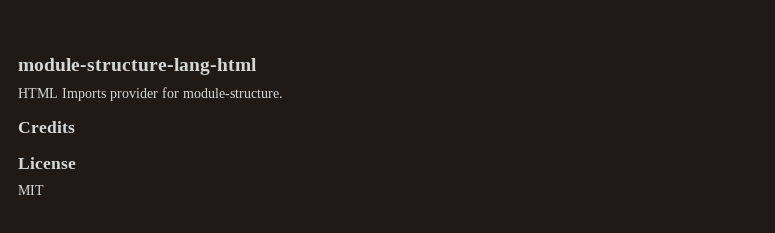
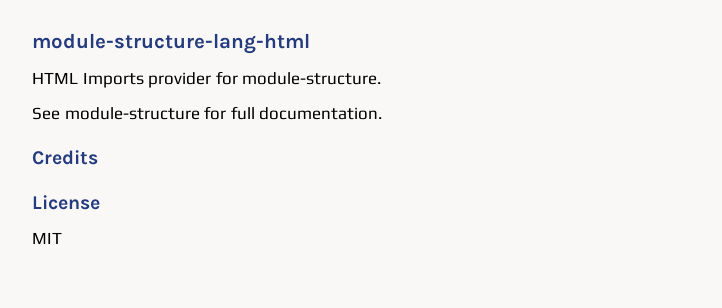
+ See module-structure for full documentation.

